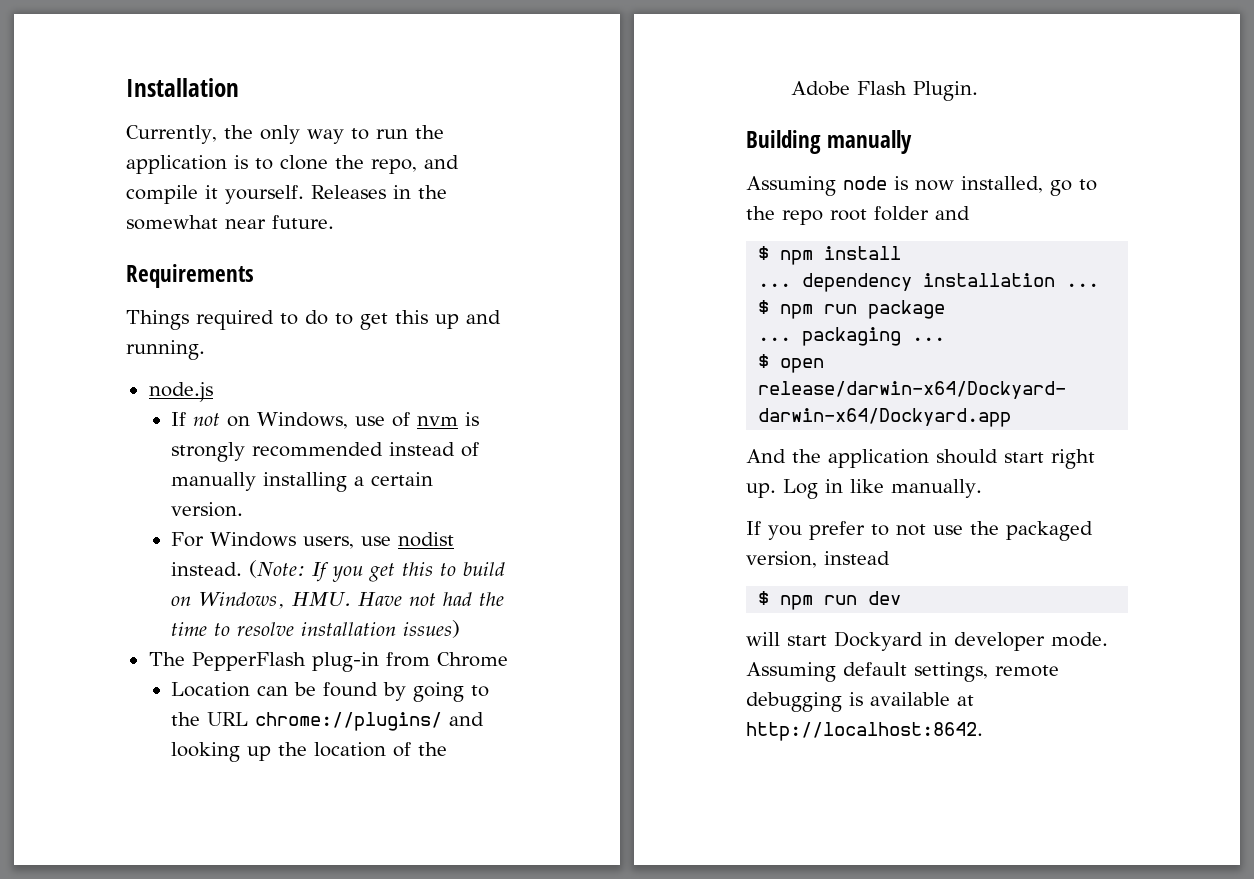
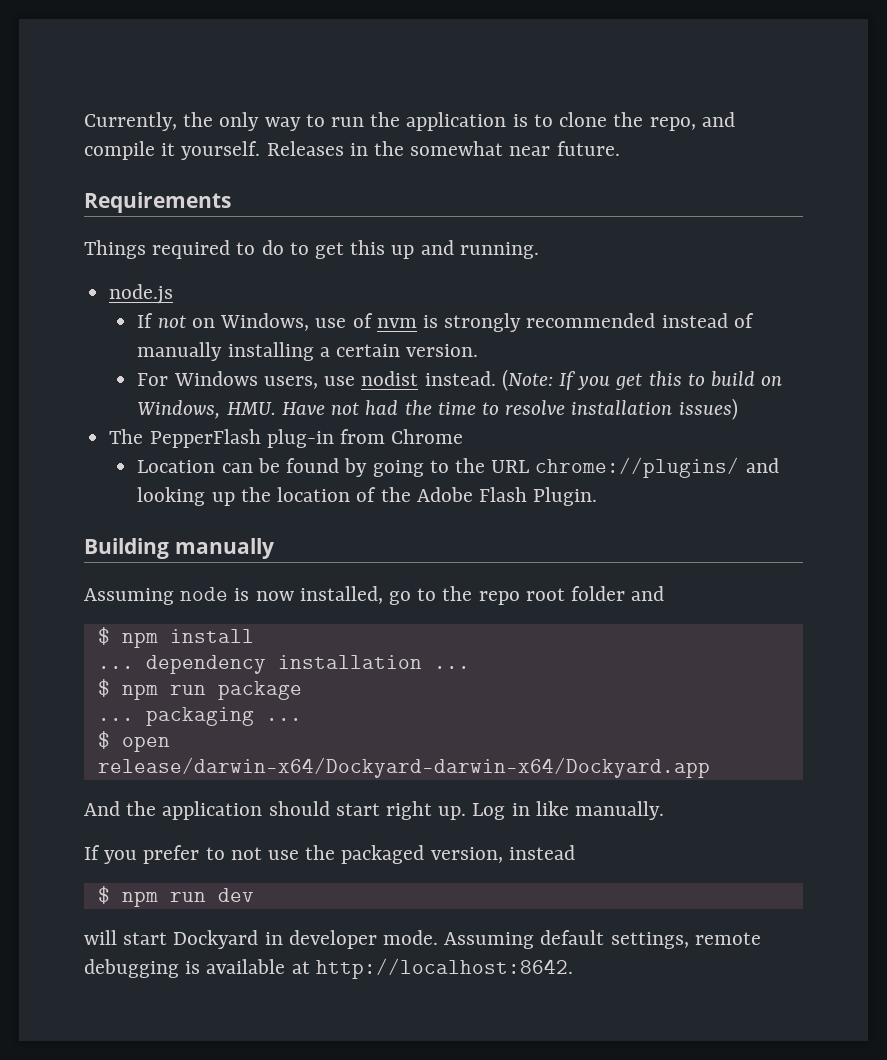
- Installation

